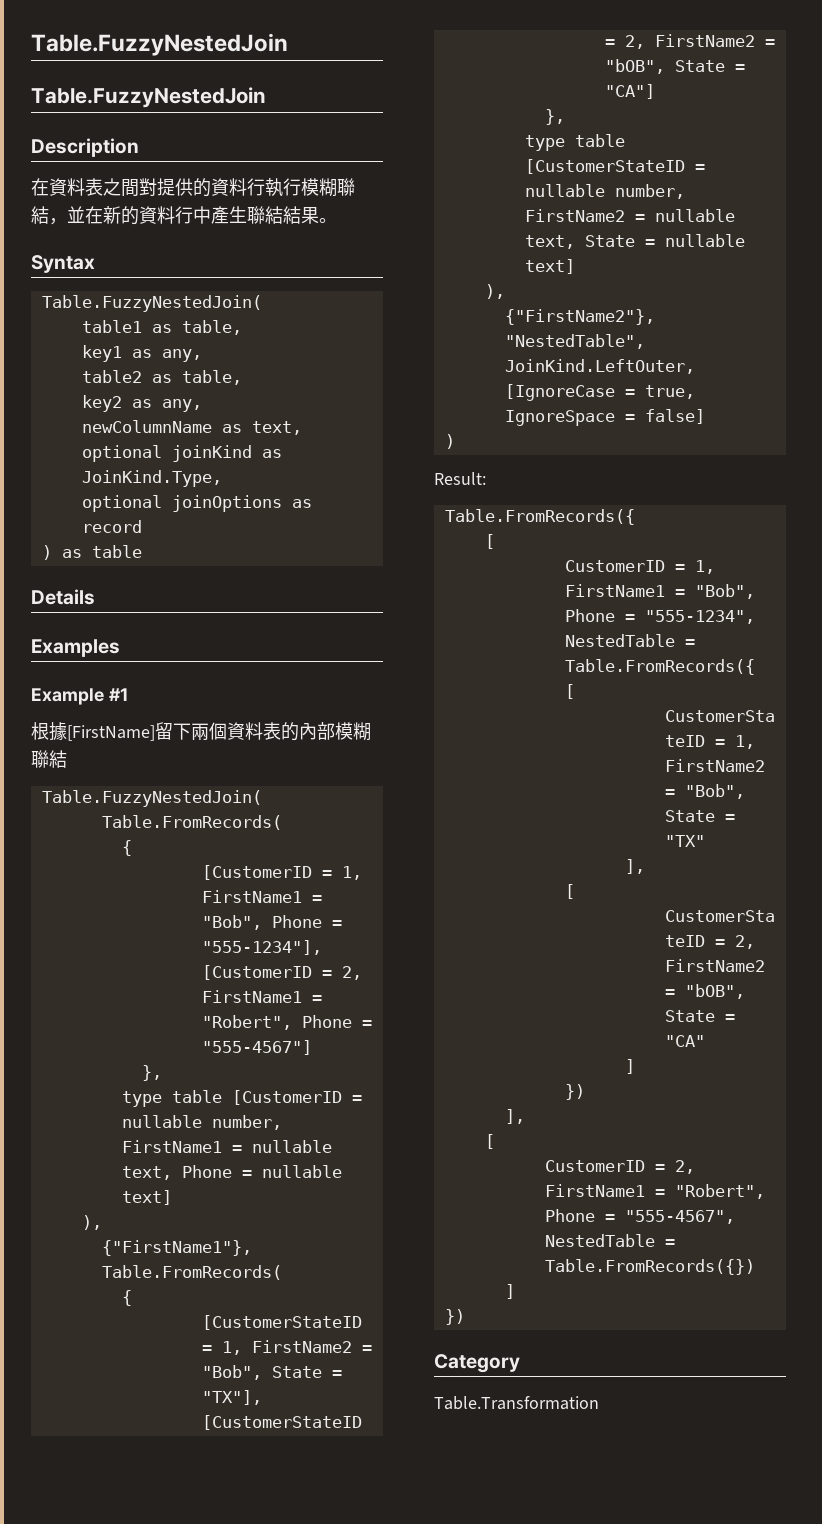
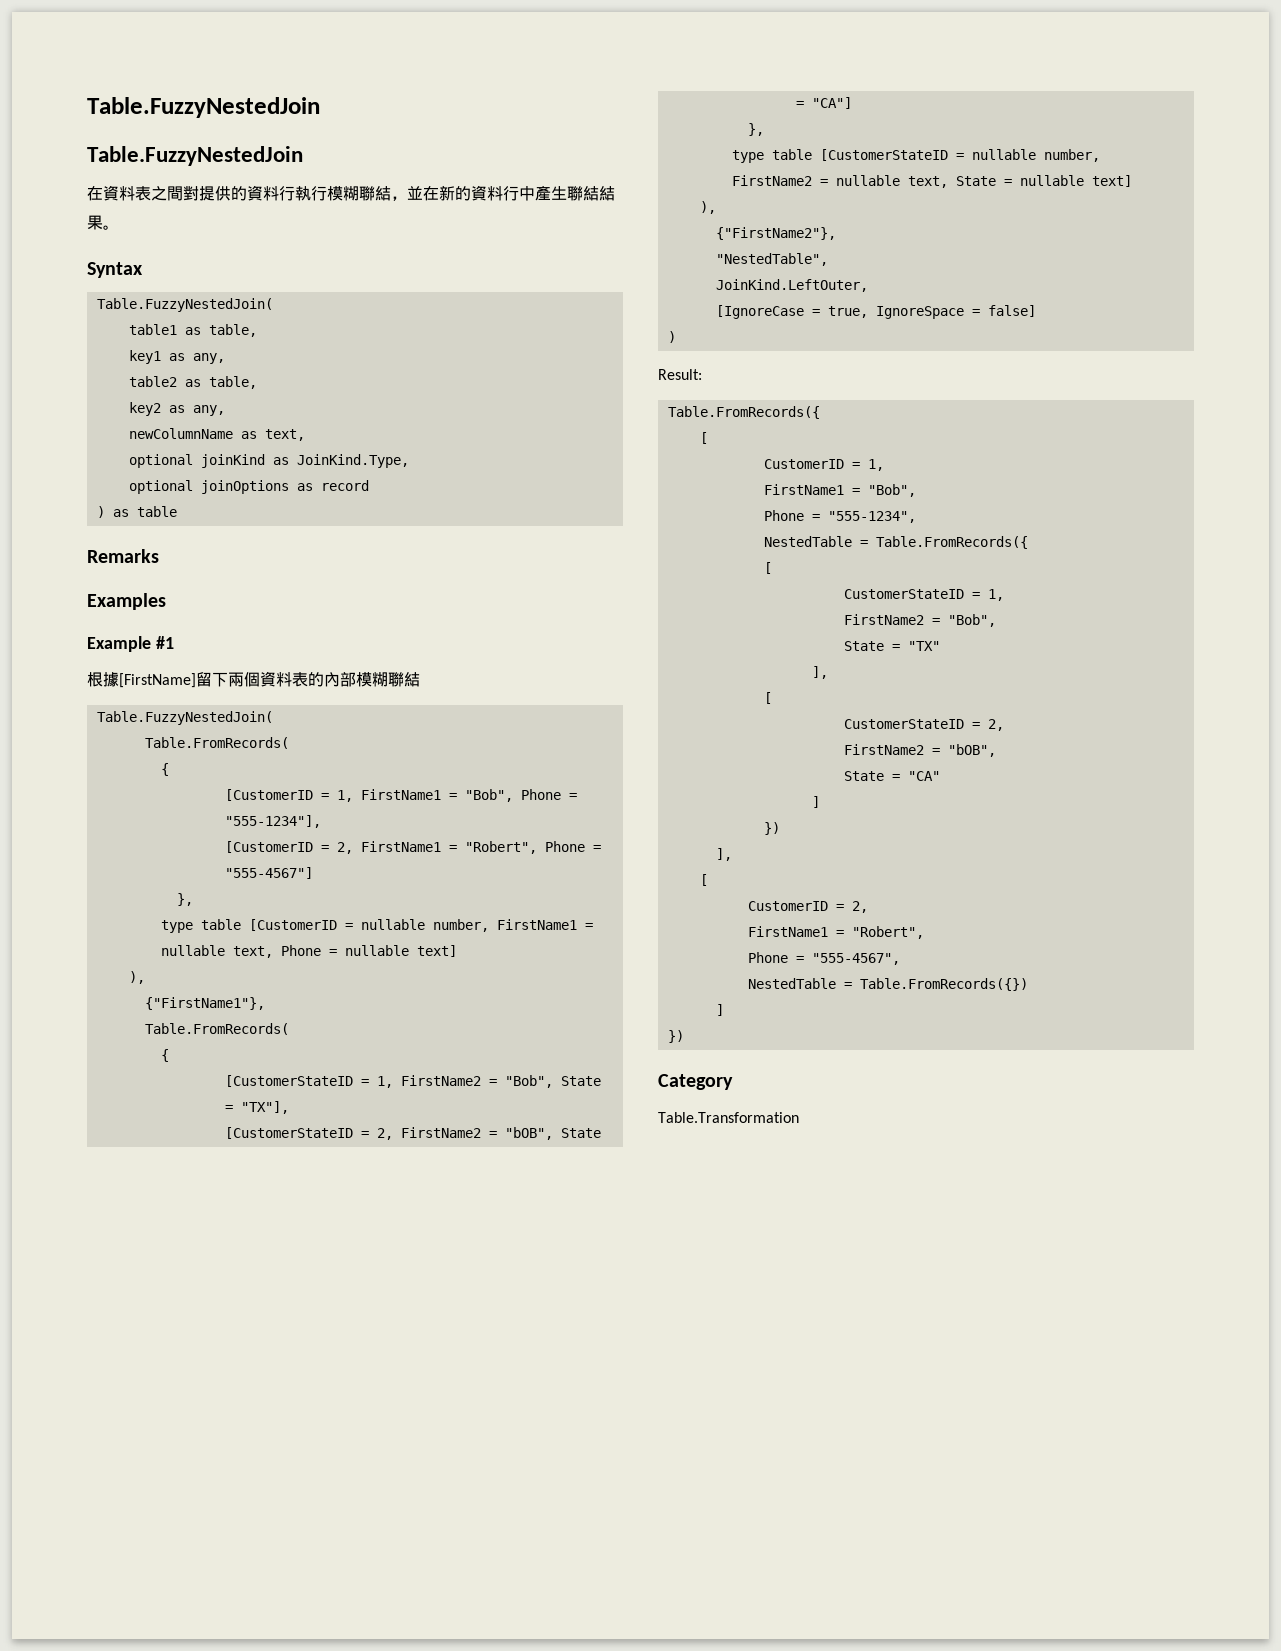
- Description
- Details
+ Remarks

